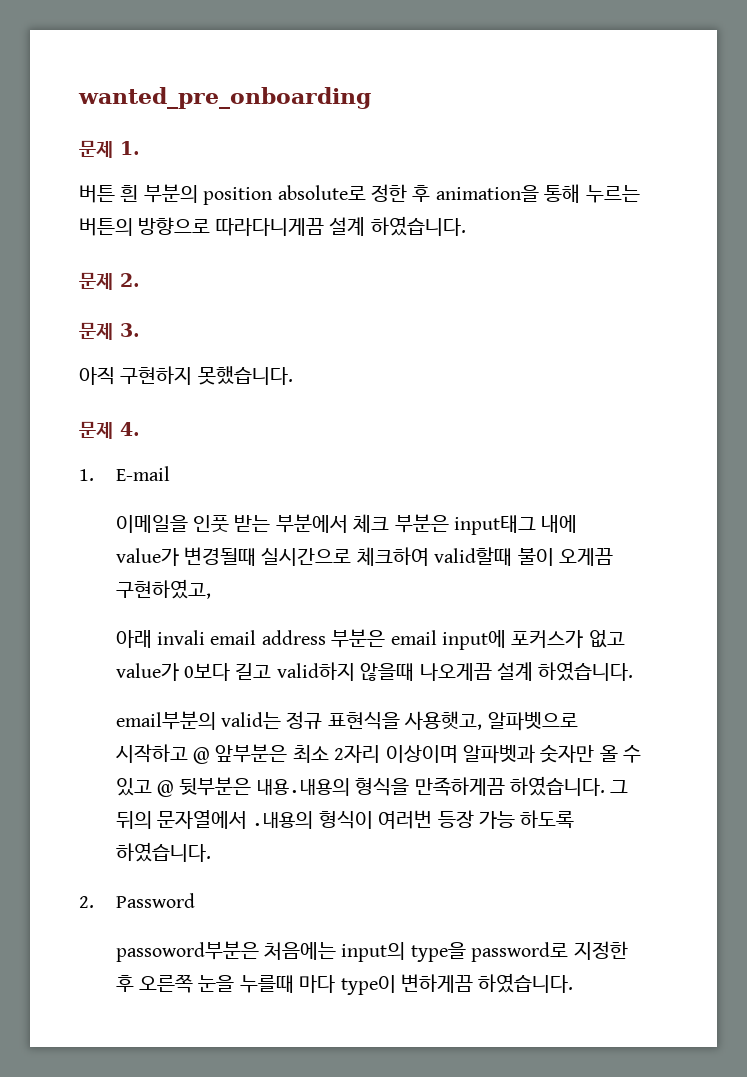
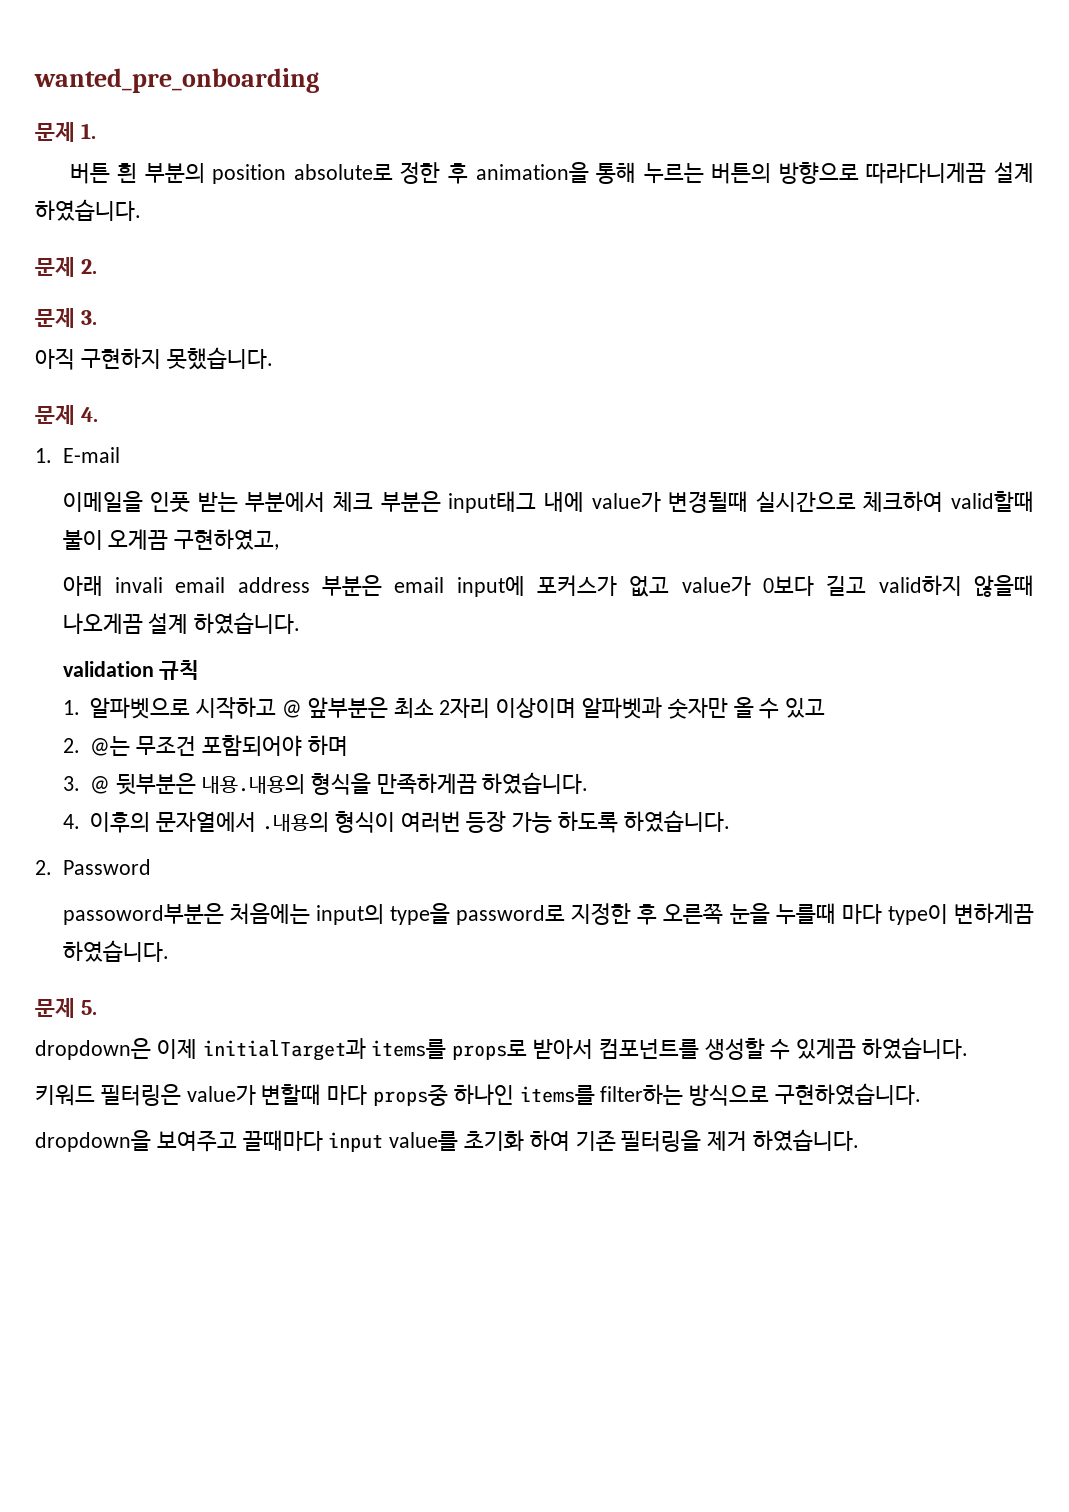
- email부분의 valid는 정규 표현식을 사용햇고, 알파벳으로 시작하고 @ 앞부분은 최소 2자리 이상이며 알파벳과 숫자만 올 수 있고 @ 뒷부분은 내용.내용의 형식을 만족하게끔 하였습니다. 그 뒤의 문자열에서 .내용의 형식이 여러번 등장 가능 하도록 하였습니다.
+ validation 규칙
+ 1. 알파벳으로 시작하고 @ 앞부분은 최소 2자리 이상이며 알파벳과 숫자만 올 수 있고
+ 2. @는 무조건 포함되어야 하며
+ 3. @ 뒷부분은 내용.내용의 형식을 만족하게끔 하였습니다.
+ 4. 이후의 문자열에서 .내용의 형식이 여러번 등장 가능 하도록 하였습니다.
+ 문제 5.
+ dropdown은 이제 initialTarget과 items를 props로 받아서 컴포넌트를 생성할 수 있게끔 하였습니다.
+ 키워드 필터링은 value가 변할때 마다 props중 하나인 items를 filter하는 방식으로 구현하였습니다.
+ dropdown을 보여주고 끌때마다 input value를 초기화 하여 기존 필터링을 제거 하였습니다.

